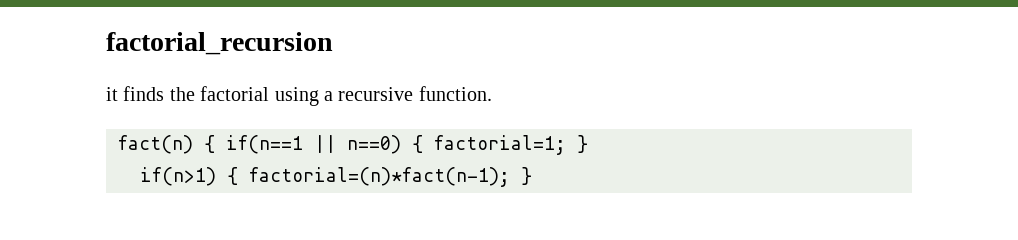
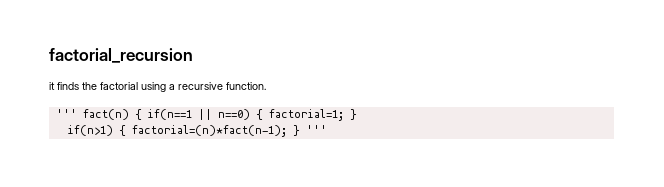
- fact(n) { if(n==1 || n==0) { factorial=1; }
+ ''' fact(n) { if(n==1 || n==0) { factorial=1; }
- if(n>1) { factorial=(n)*fact(n-1); }
+ if(n>1) { factorial=(n)*fact(n-1); } '''

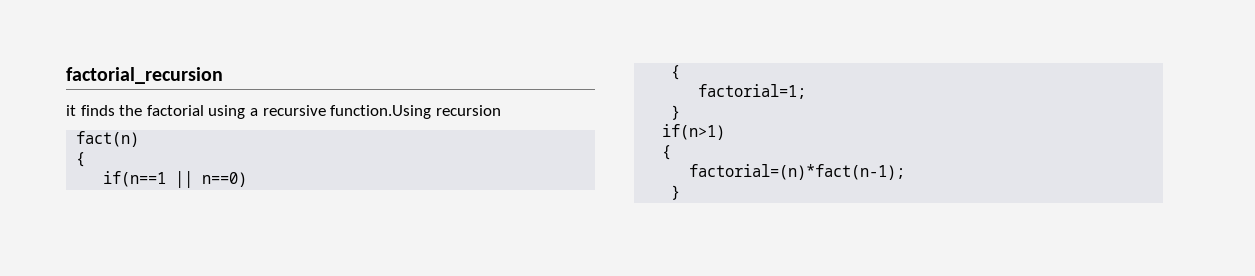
- it finds the factorial using a recursive function.
- ''' fact(n) { if(n==1 || n==0) { factorial=1; }
+ it finds the factorial using a recursive function.Using recursion
+ fact(n)
+ {
+ if(n==1 || n==0)
+ {
+ factorial=1;
+ }
- if(n>1) { factorial=(n)*fact(n-1); } '''
+ if(n>1)
+ {
+ factorial=(n)*fact(n-1);
+ }

